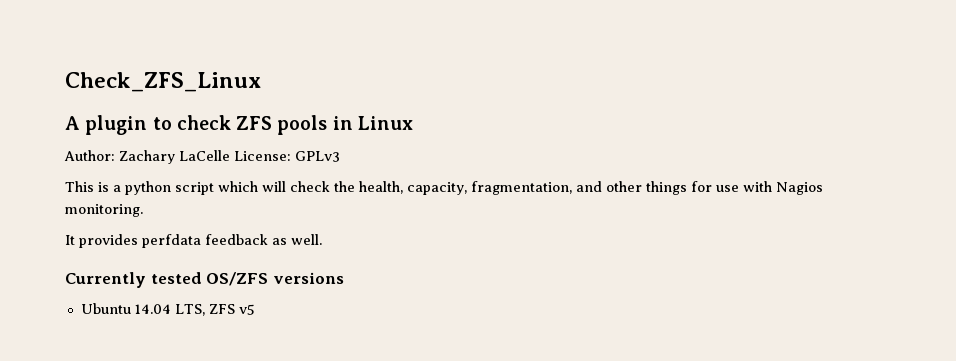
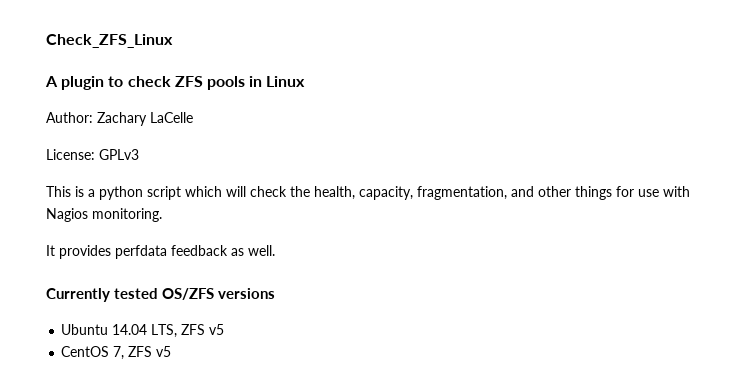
- Author: Zachary LaCelle License: GPLv3
+ Author: Zachary LaCelle
+ License: GPLv3
+ CentOS 7, ZFS v5

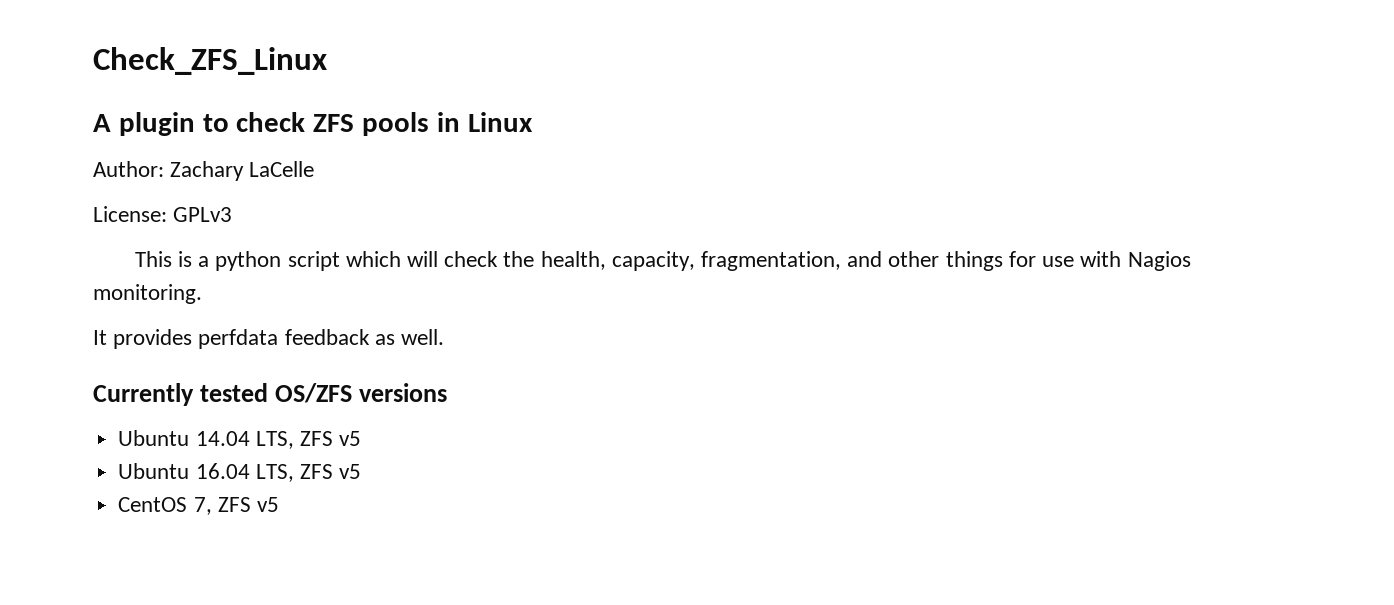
+ Ubuntu 16.04 LTS, ZFS v5

